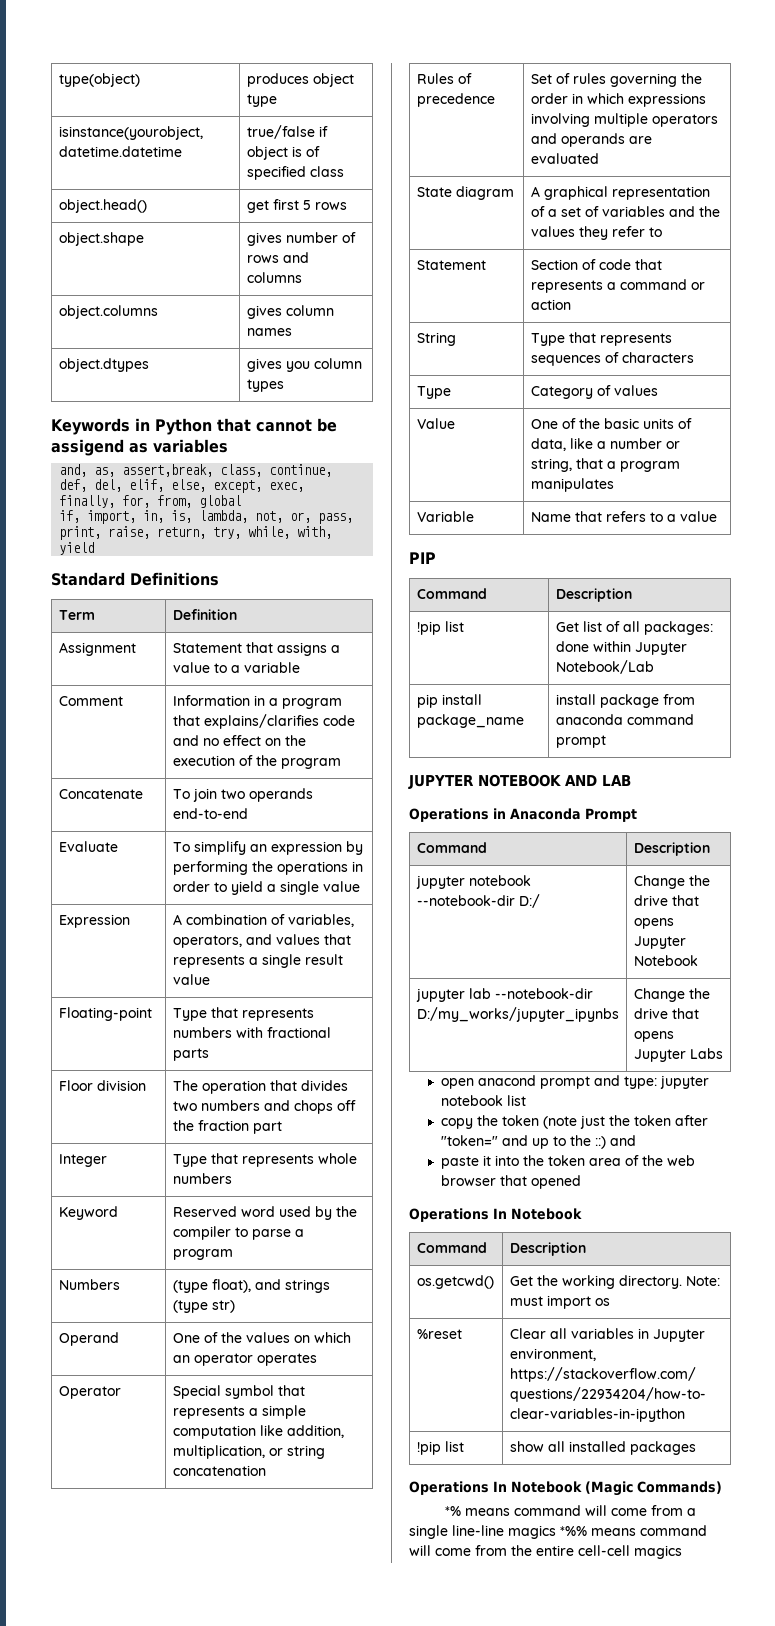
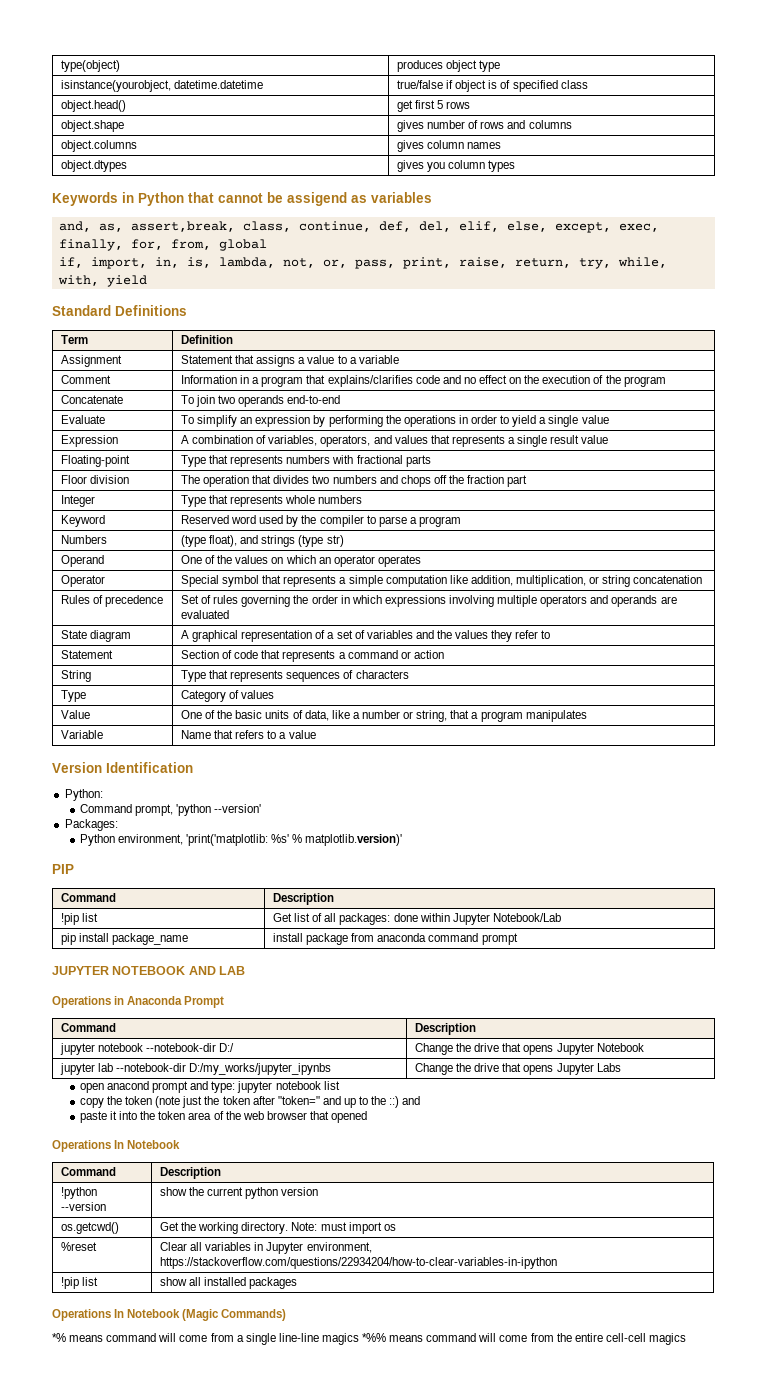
+ Version Identification
+ Python:
+ Command prompt, 'python --version'
+ Packages:
+ Python environment, 'print('matplotlib: %s' % matplotlib.version)'
+ !python --version | show the current python version

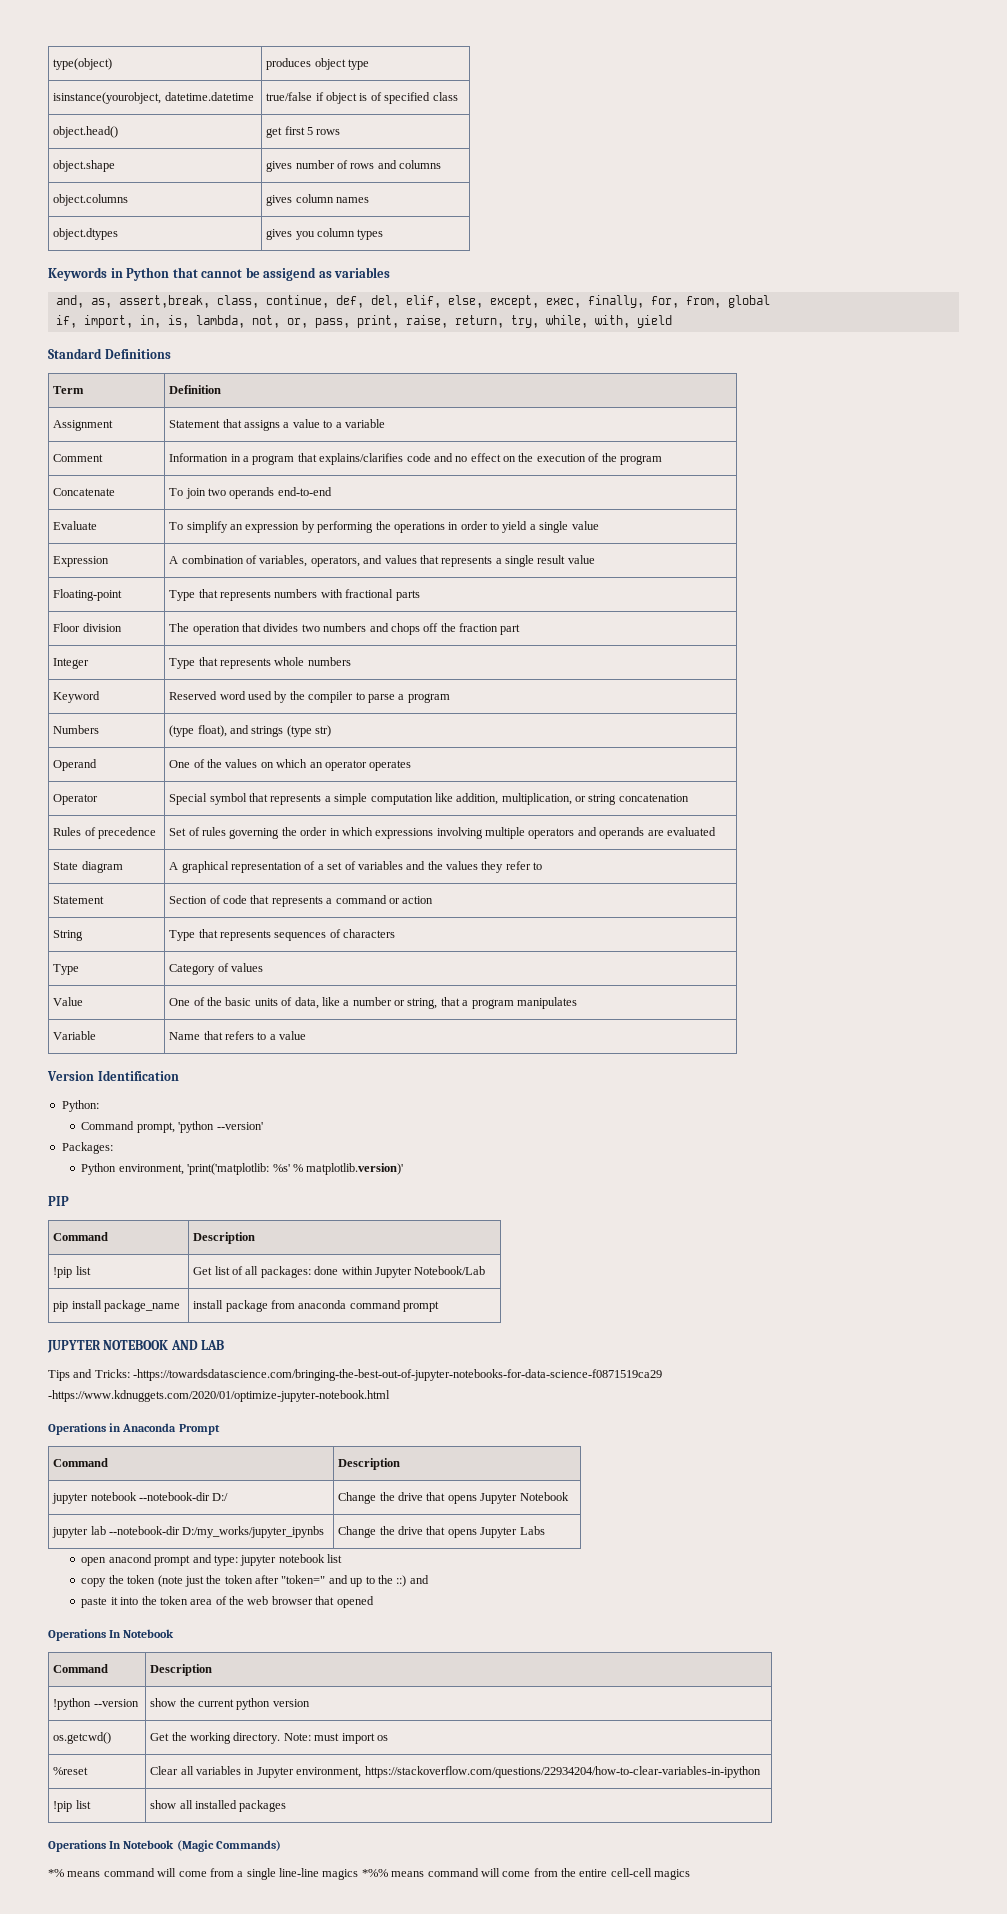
+ Tips and Tricks: -https://towardsdatascience.com/bringing-the-best-out-of-jupyter-notebooks-for-data-science-f0871519ca29 -https://www.kdnuggets.com/2020/01/optimize-jupyter-notebook.html

